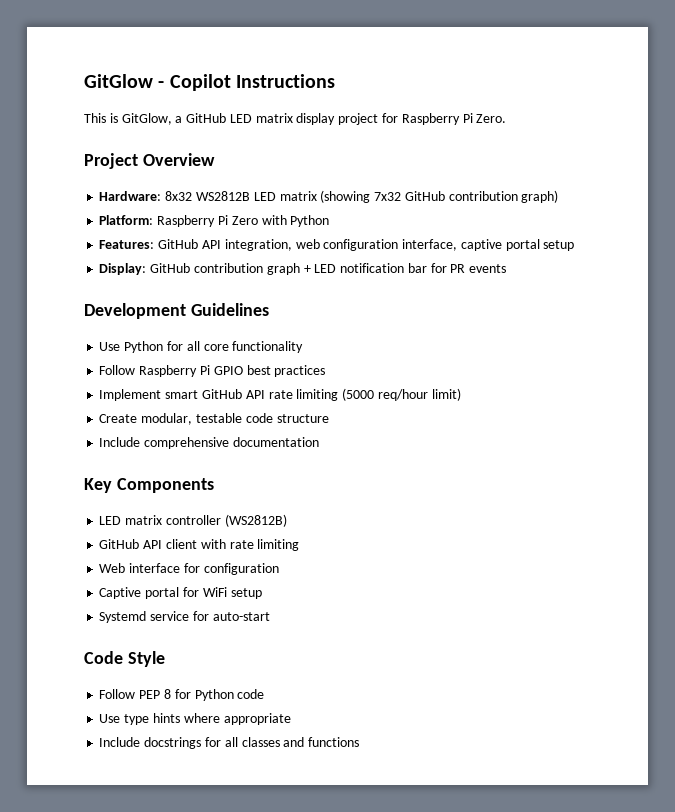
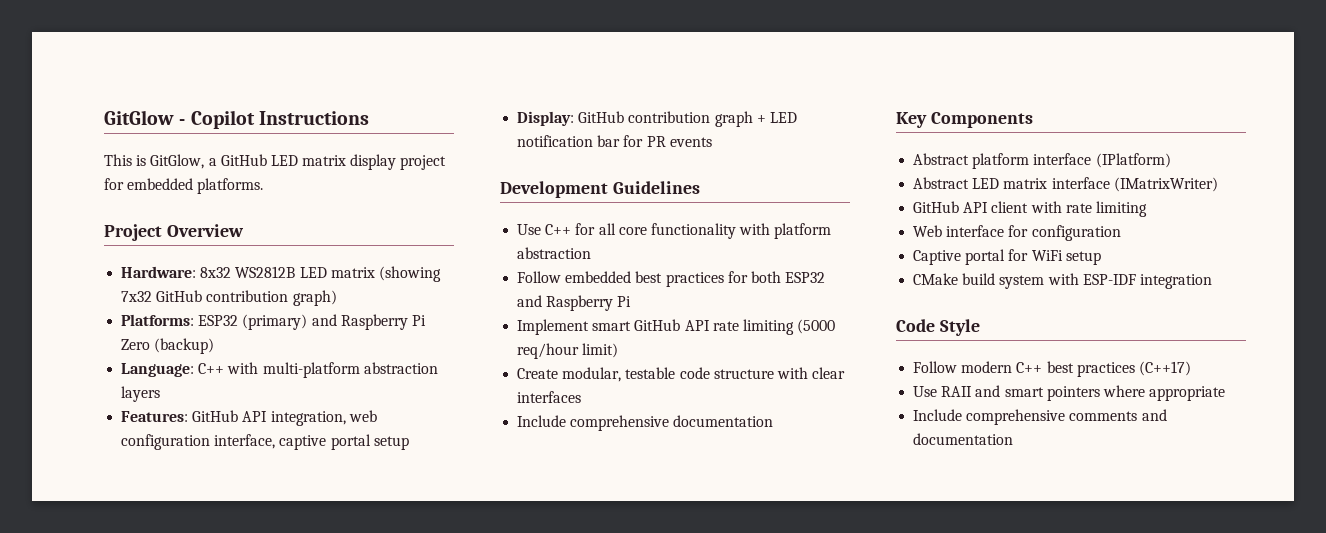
- This is GitGlow, a GitHub LED matrix display project for Raspberry Pi Zero.
+ This is GitGlow, a GitHub LED matrix display project for embedded platforms.
- Platform: Raspberry Pi Zero with Python
+ Platforms: ESP32 (primary) and Raspberry Pi Zero (backup)
+ Language: C++ with multi-platform abstraction layers
- Use Python for all core functionality
- Follow Raspberry Pi GPIO best practices
+ Use C++ for all core functionality with platform abstraction
+ Follow embedded best practices for both ESP32 and Raspberry Pi
- Create modular, testable code structure
+ Create modular, testable code structure with clear interfaces
- LED matrix controller (WS2812B)
+ Abstract platform interface (IPlatform)
+ Abstract LED matrix interface (IMatrixWriter)
- Systemd service for auto-start
+ CMake build system with ESP-IDF integration
  Code Style
- Follow PEP 8 for Python code
- Use type hints where appropriate
- Include docstrings for all classes and functions
+ Follow modern C++ best practices (C++17)
+ Use RAII and smart pointers where appropriate
+ Include comprehensive comments and documentation

